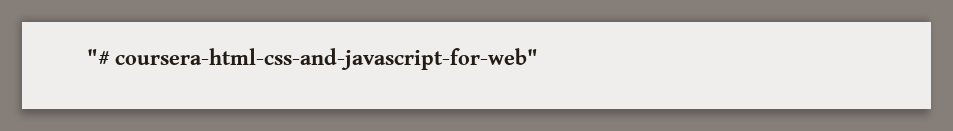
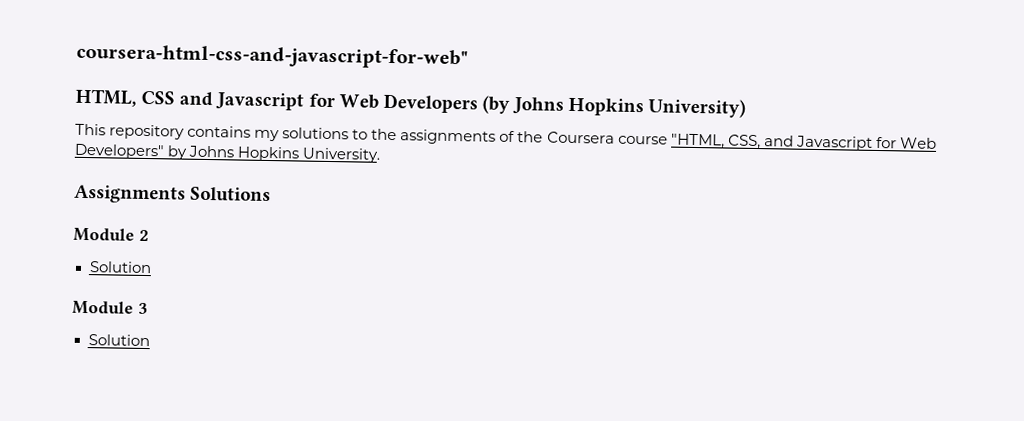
- "# coursera-html-css-and-javascript-for-web"
+ coursera-html-css-and-javascript-for-web"
+ HTML, CSS and Javascript for Web Developers (by Johns Hopkins University)
+ This repository contains my solutions to the assignments of the Coursera course "HTML, CSS, and Javascript for Web Developers" by Johns Hopkins University.
+ Assignments Solutions
+ Module 2
+ Solution
+ Module 3
+ Solution

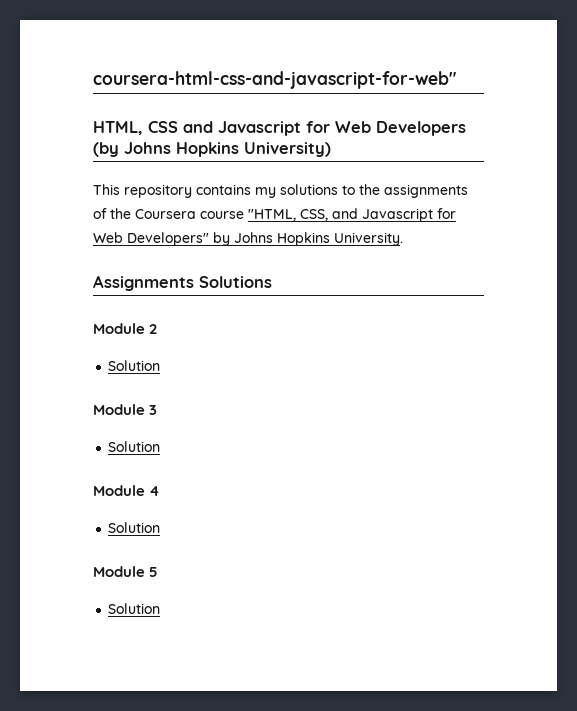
+ Module 4
+ Solution
+ Module 5
+ Solution

